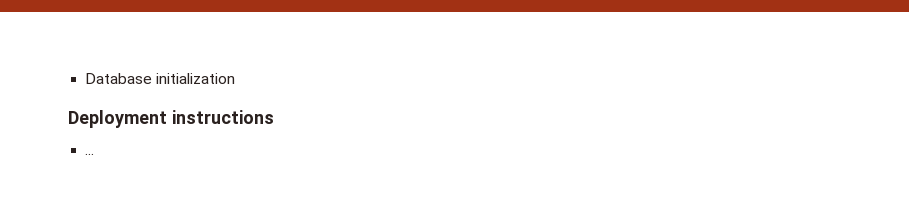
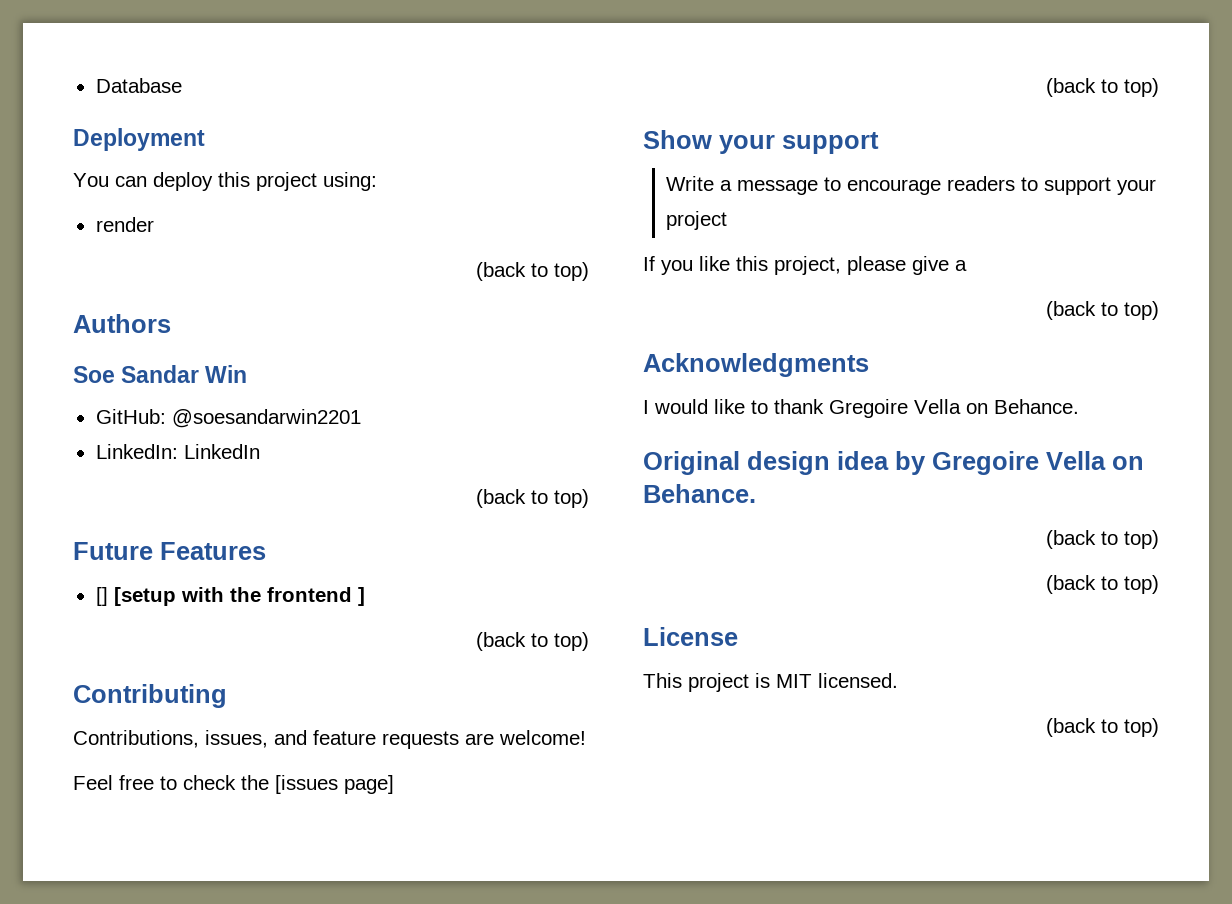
- Database initialization
+ Database
- Deployment instructions
- ...
+ Deployment
+ You can deploy this project using:
+ render
+ (back to top)
+ Authors
+ Soe Sandar Win
+ GitHub: @soesandarwin2201
+ LinkedIn: LinkedIn
+ (back to top)
+ Future Features
+ [] [setup with the frontend ]
+ (back to top)
+ Contributing
+ Contributions, issues, and feature requests are welcome!
+ Feel free to check the [issues page]
+ (back to top)
+ Show your support
+ Write a message to encourage readers to support your project
+ If you like this project, please give a
+ (back to top)
+ Acknowledgments
+ I would like to thank Gregoire Vella on Behance.
+ Original design idea by Gregoire Vella on Behance.
+ (back to top)
+ (back to top)
+ License
+ This project is MIT licensed.
+ (back to top)

